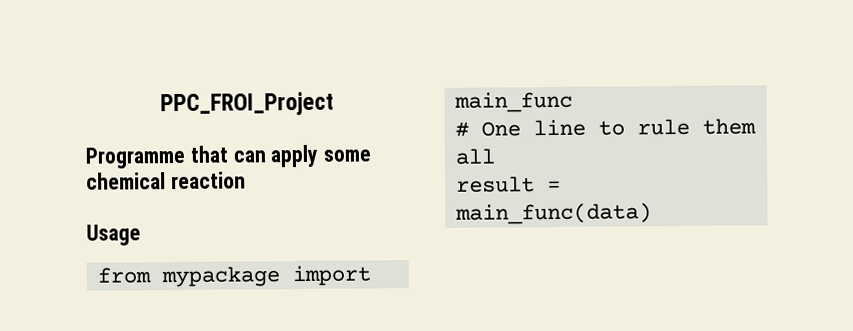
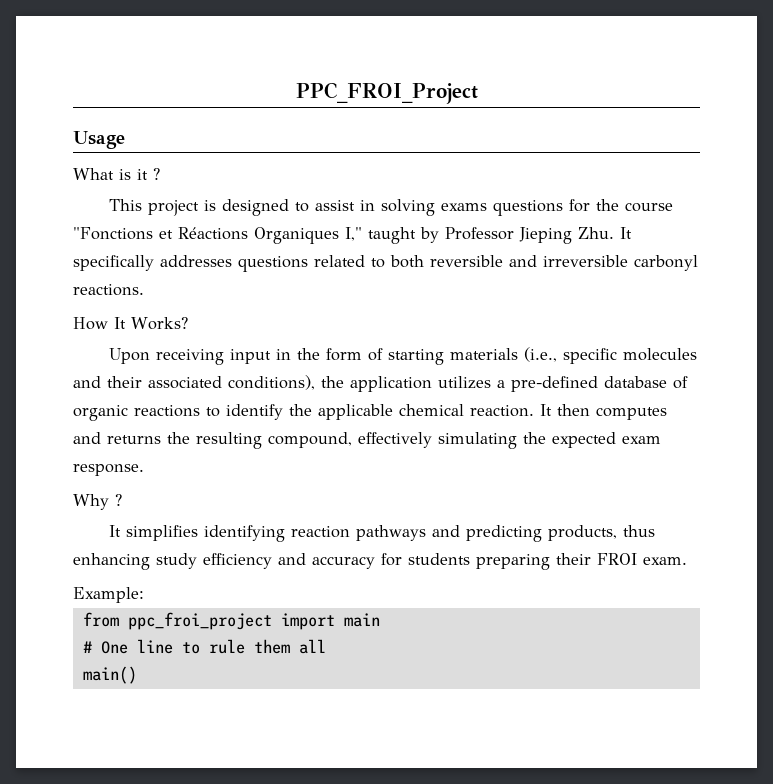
- Programme that can apply some chemical reaction
  Usage
- from mypackage import main_func
+ What is it ?
+ This project is designed to assist in solving exams questions for the course "Fonctions et Réactions Organiques I," taught by Professor Jieping Zhu. It specifically addresses questions related to both reversible and irreversible carbonyl reactions.
+ How It Works?
+ Upon receiving input in the form of starting materials (i.e., specific molecules and their associated conditions), the application utilizes a pre-defined database of organic reactions to identify the applicable chemical reaction. It then computes and returns the resulting compound, effectively simulating the expected exam response.
+ Why ?
+ It simplifies identifying reaction pathways and predicting products, thus enhancing study efficiency and accuracy for students preparing their FROI exam.
+ Example:
+ from ppc_froi_project import main
- result = main_func(data)
+ main()

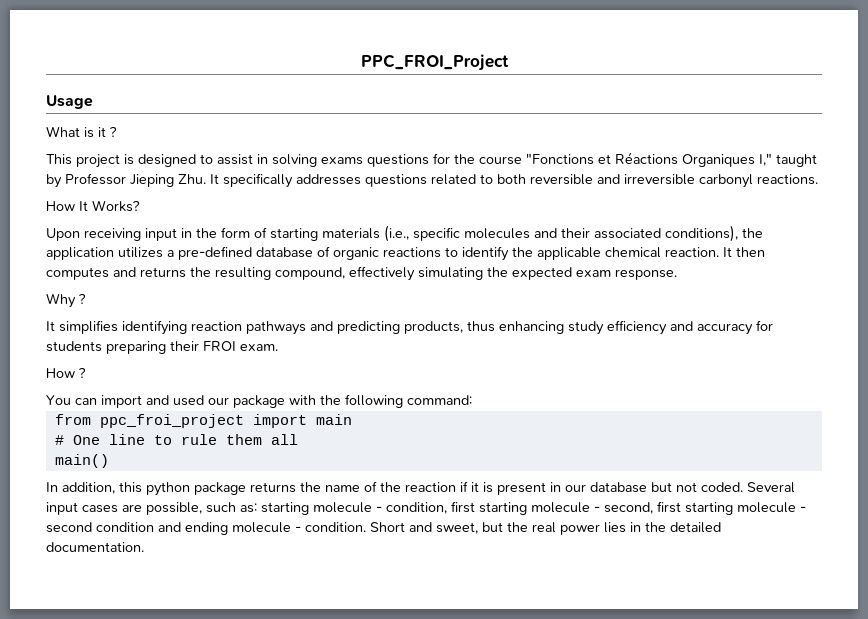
- Example:
+ How ?
+ You can import and used our package with the following command:
+ In addition, this python package returns the name of the reaction if it is present in our database but not coded. Several input cases are possible, such as: starting molecule - condition, first starting molecule - second, first starting molecule - second condition and ending molecule - condition. Short and sweet, but the real power lies in the detailed documentation.

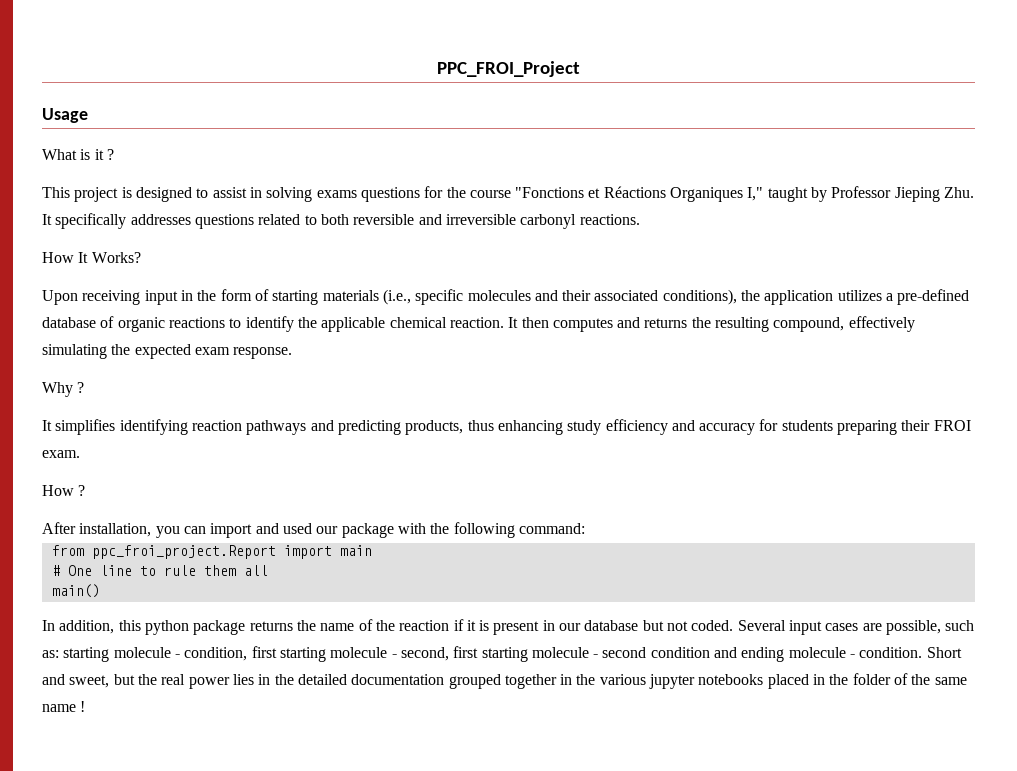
- You can import and used our package with the following command:
+ After installation, you can import and used our package with the following command:
- from ppc_froi_project import main
+ from ppc_froi_project.Report import main
- Short and sweet, but the real power lies in the detailed documentation.
+ Short and sweet, but the real power lies in the detailed documentation grouped together in the various jupyter notebooks placed in the folder of the same name !

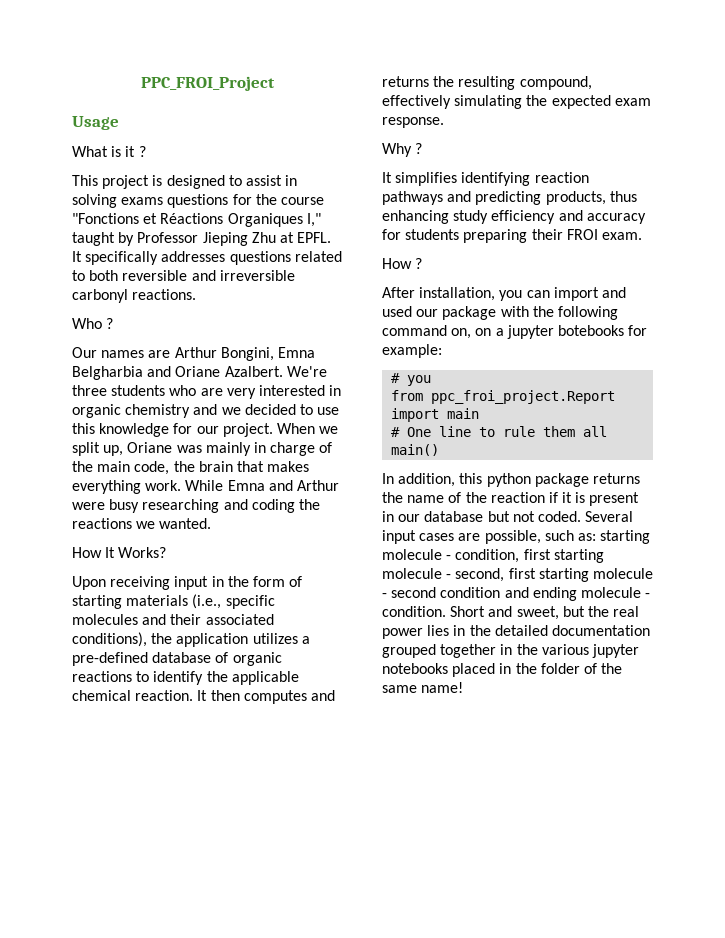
- This project is designed to assist in solving exams questions for the course "Fonctions et Réactions Organiques I," taught by Professor Jieping Zhu. It specifically addresses questions related to both reversible and irreversible carbonyl reactions.
+ This project is designed to assist in solving exams questions for the course "Fonctions et Réactions Organiques I," taught by Professor Jieping Zhu at EPFL. It specifically addresses questions related to both reversible and irreversible carbonyl reactions.
+ Who ?
+ Our names are Arthur Bongini, Emna Belgharbia and Oriane Azalbert. We're three students who are very interested in organic chemistry and we decided to use this knowledge for our project. When we split up, Oriane was mainly in charge of the main code, the brain that makes everything work. While Emna and Arthur were busy researching and coding the reactions we wanted.
- After installation, you can import and used our package with the following command:
+ After installation, you can import and used our package with the following command on, on a jupyter botebooks for example:
+ # you
- Short and sweet, but the real power lies in the detailed documentation grouped together in the various jupyter notebooks placed in the folder of the same name !
+ Short and sweet, but the real power lies in the detailed documentation grouped together in the various jupyter notebooks placed in the folder of the same name!

